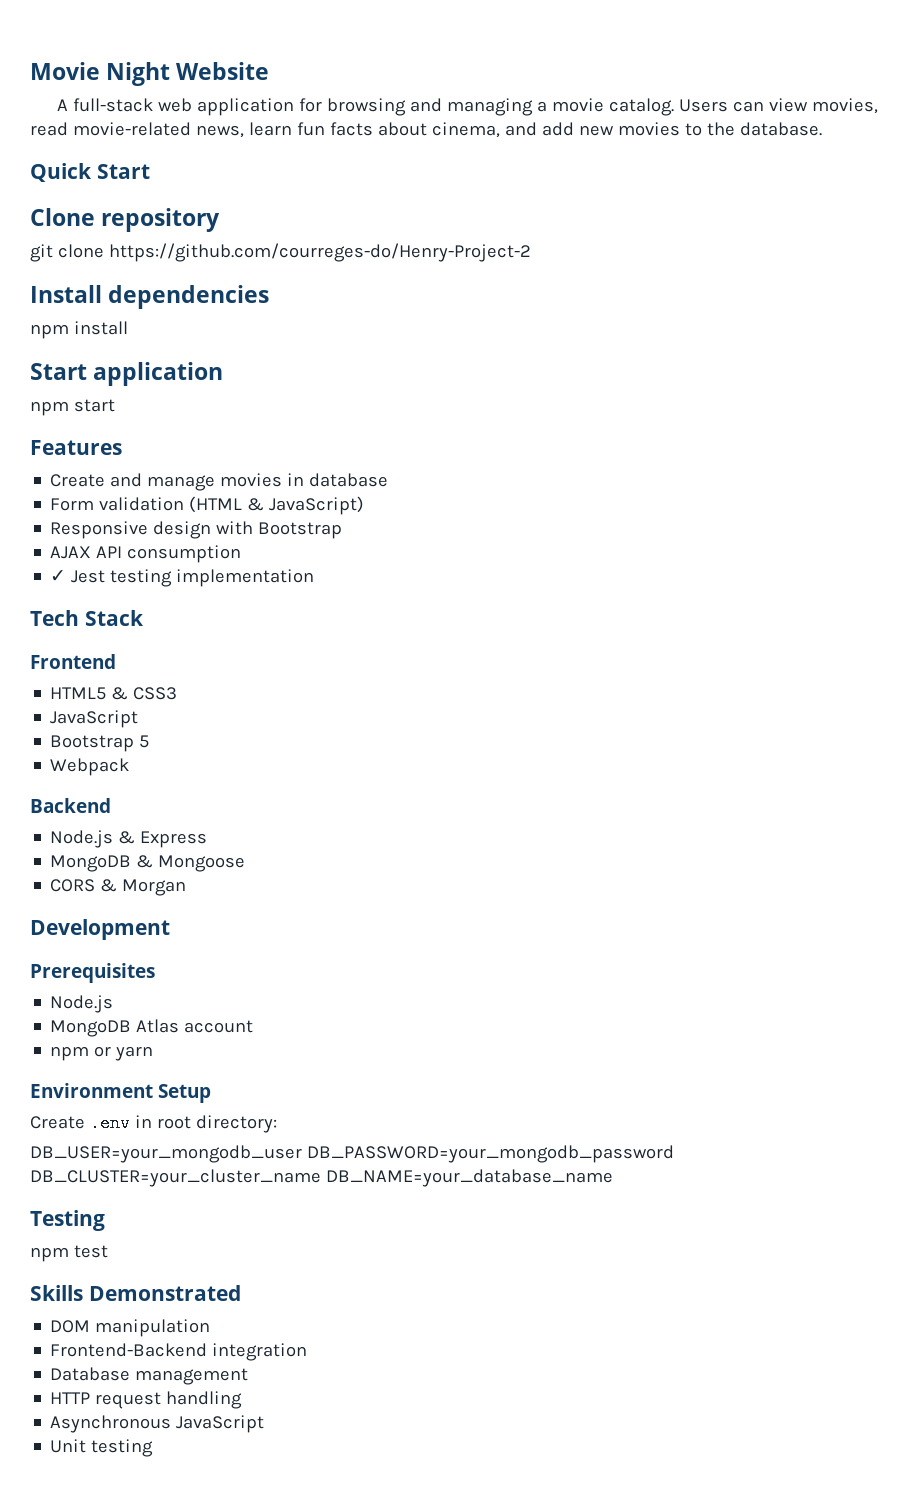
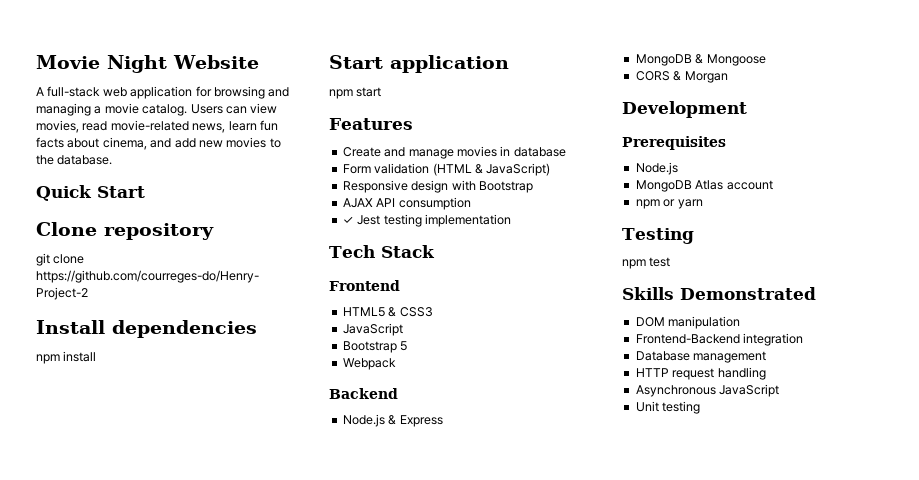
- Environment Setup
- Create .env in root directory:
- DB_USER=your_mongodb_user DB_PASSWORD=your_mongodb_password DB_CLUSTER=your_cluster_name DB_NAME=your_database_name

